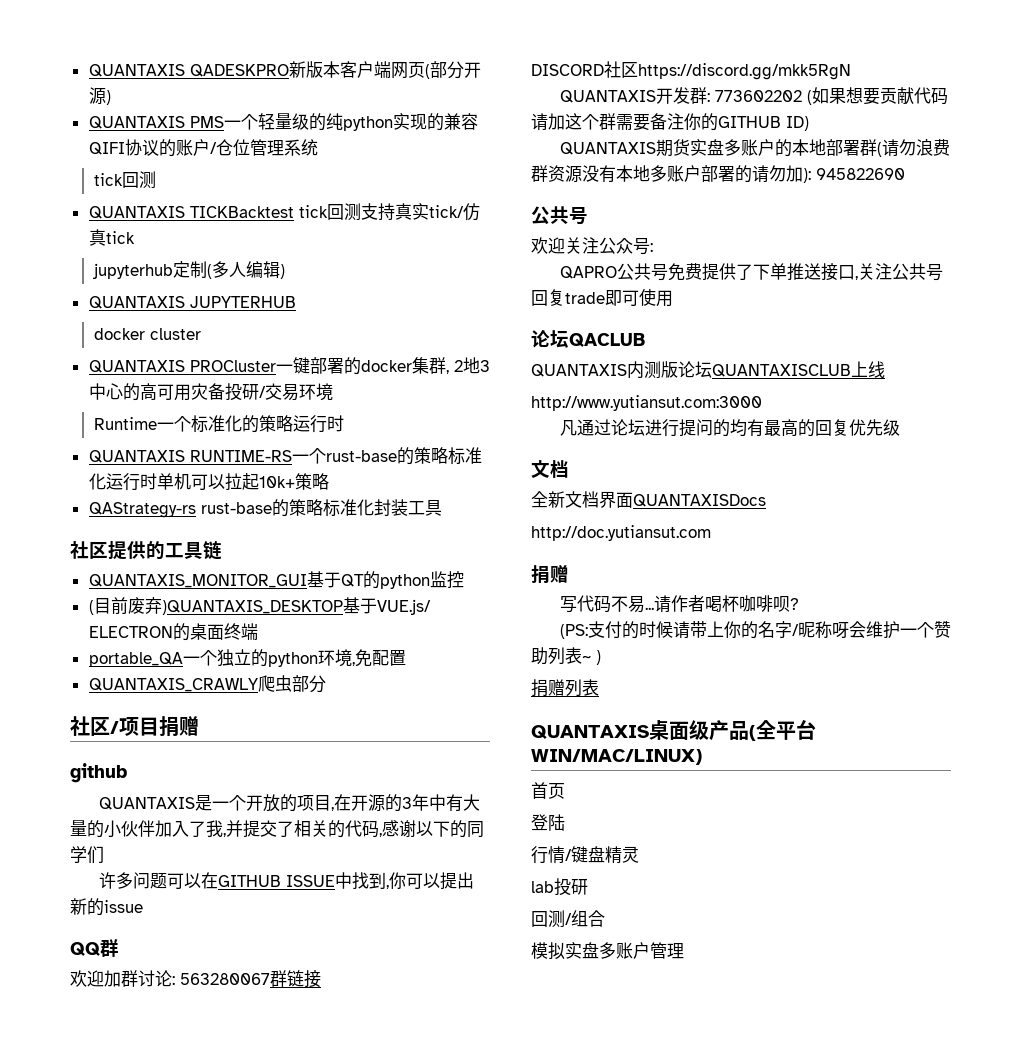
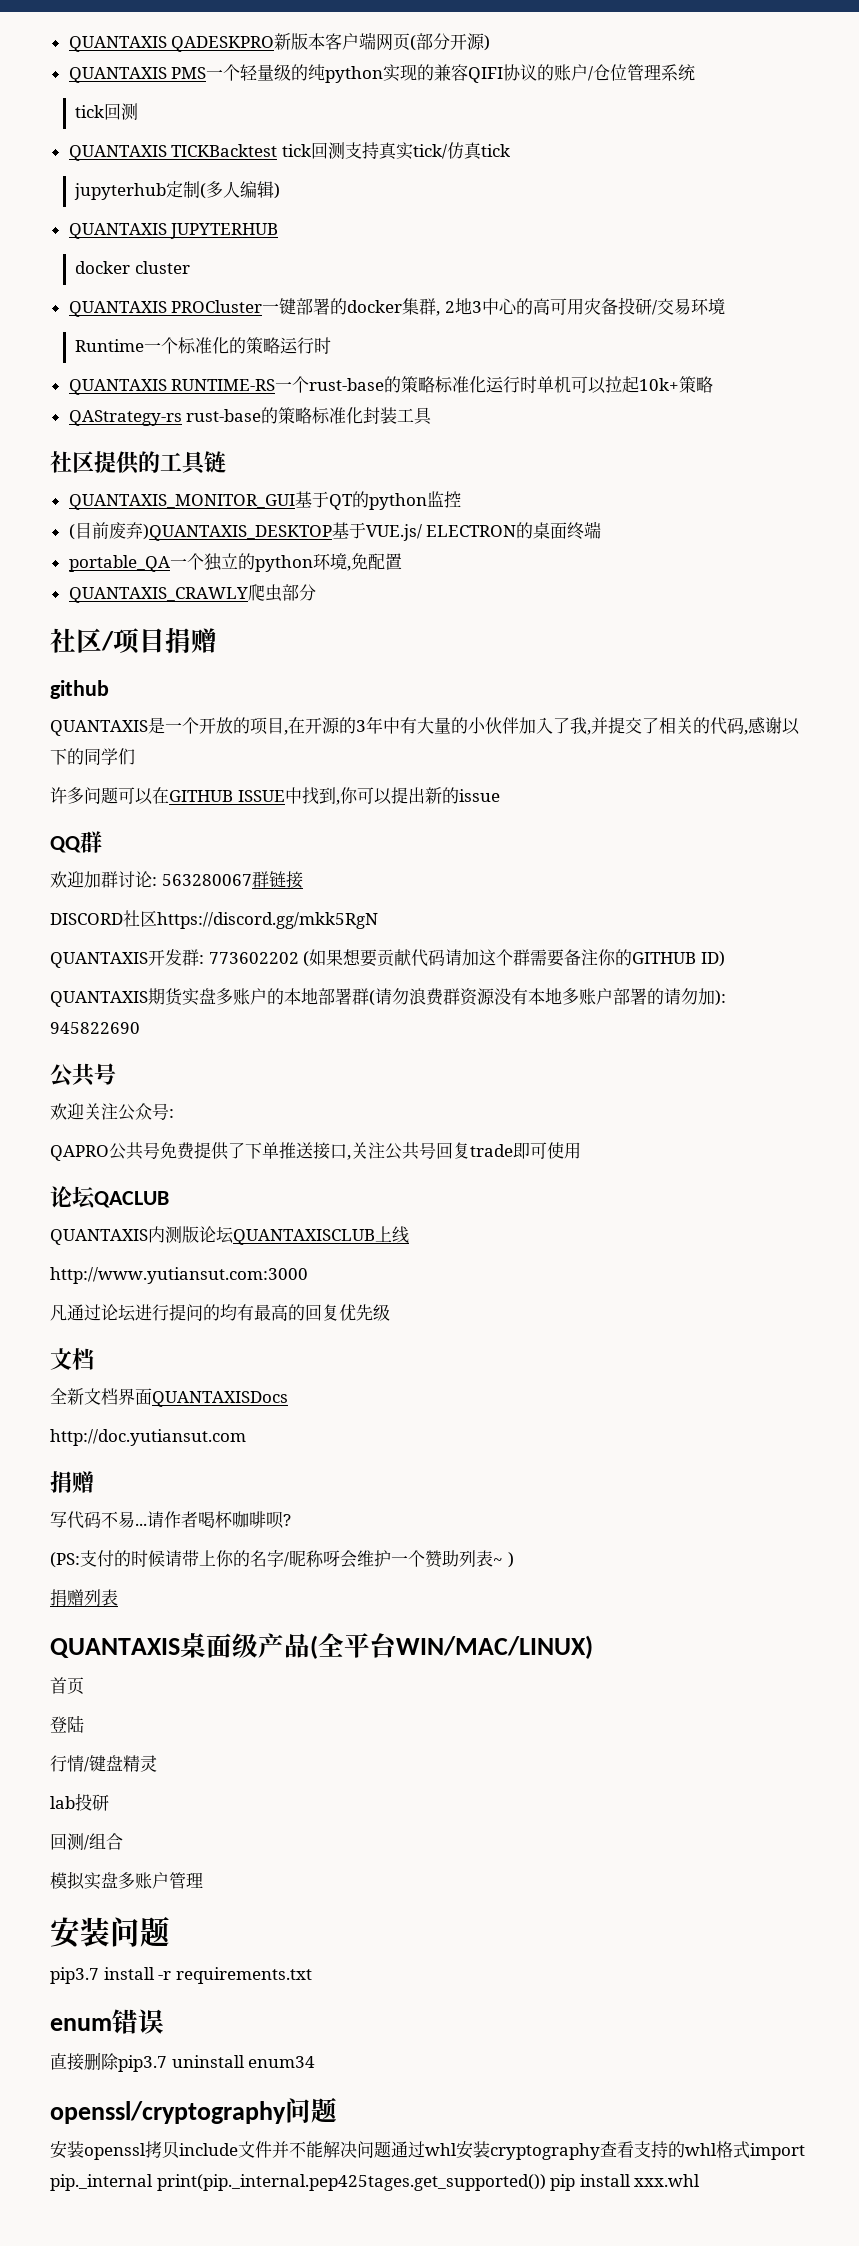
+ 安装问题
+ pip3.7 install -r requirements.txt
+ enum错误
+ 直接删除pip3.7 uninstall enum34
+ openssl/cryptography问题
+ 安装openssl拷贝include文件并不能解决问题通过whl安装cryptography查看支持的whl格式import pip._internal print(pip._internal.pep425tages.get_supported()) pip install xxx.whl

